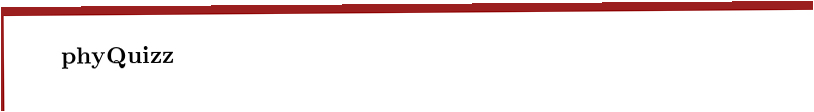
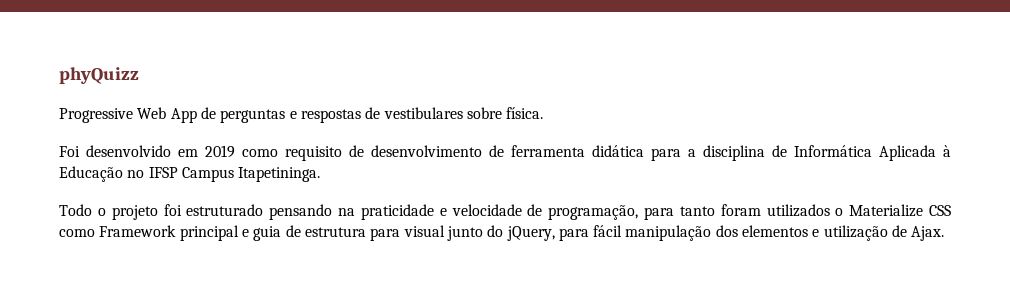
+ Progressive Web App de perguntas e respostas de vestibulares sobre física.
+ Foi desenvolvido em 2019 como requisito de desenvolvimento de ferramenta didática para a disciplina de Informática Aplicada à Educação no IFSP Campus Itapetininga.
+ Todo o projeto foi estruturado pensando na praticidade e velocidade de programação, para tanto foram utilizados o Materialize CSS como Framework principal e guia de estrutura para visual junto do jQuery, para fácil manipulação dos elementos e utilização de Ajax.

